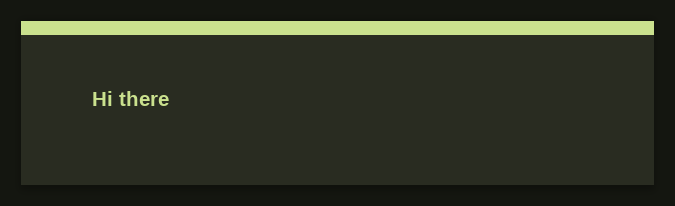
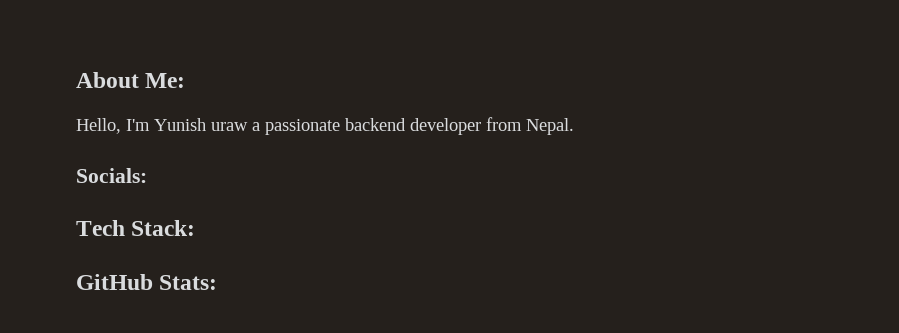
- Hi there
+ About Me:
+ Hello, I'm Yunish uraw a passionate backend developer from Nepal.
+ Socials:
+ Tech Stack:
+ GitHub Stats:

